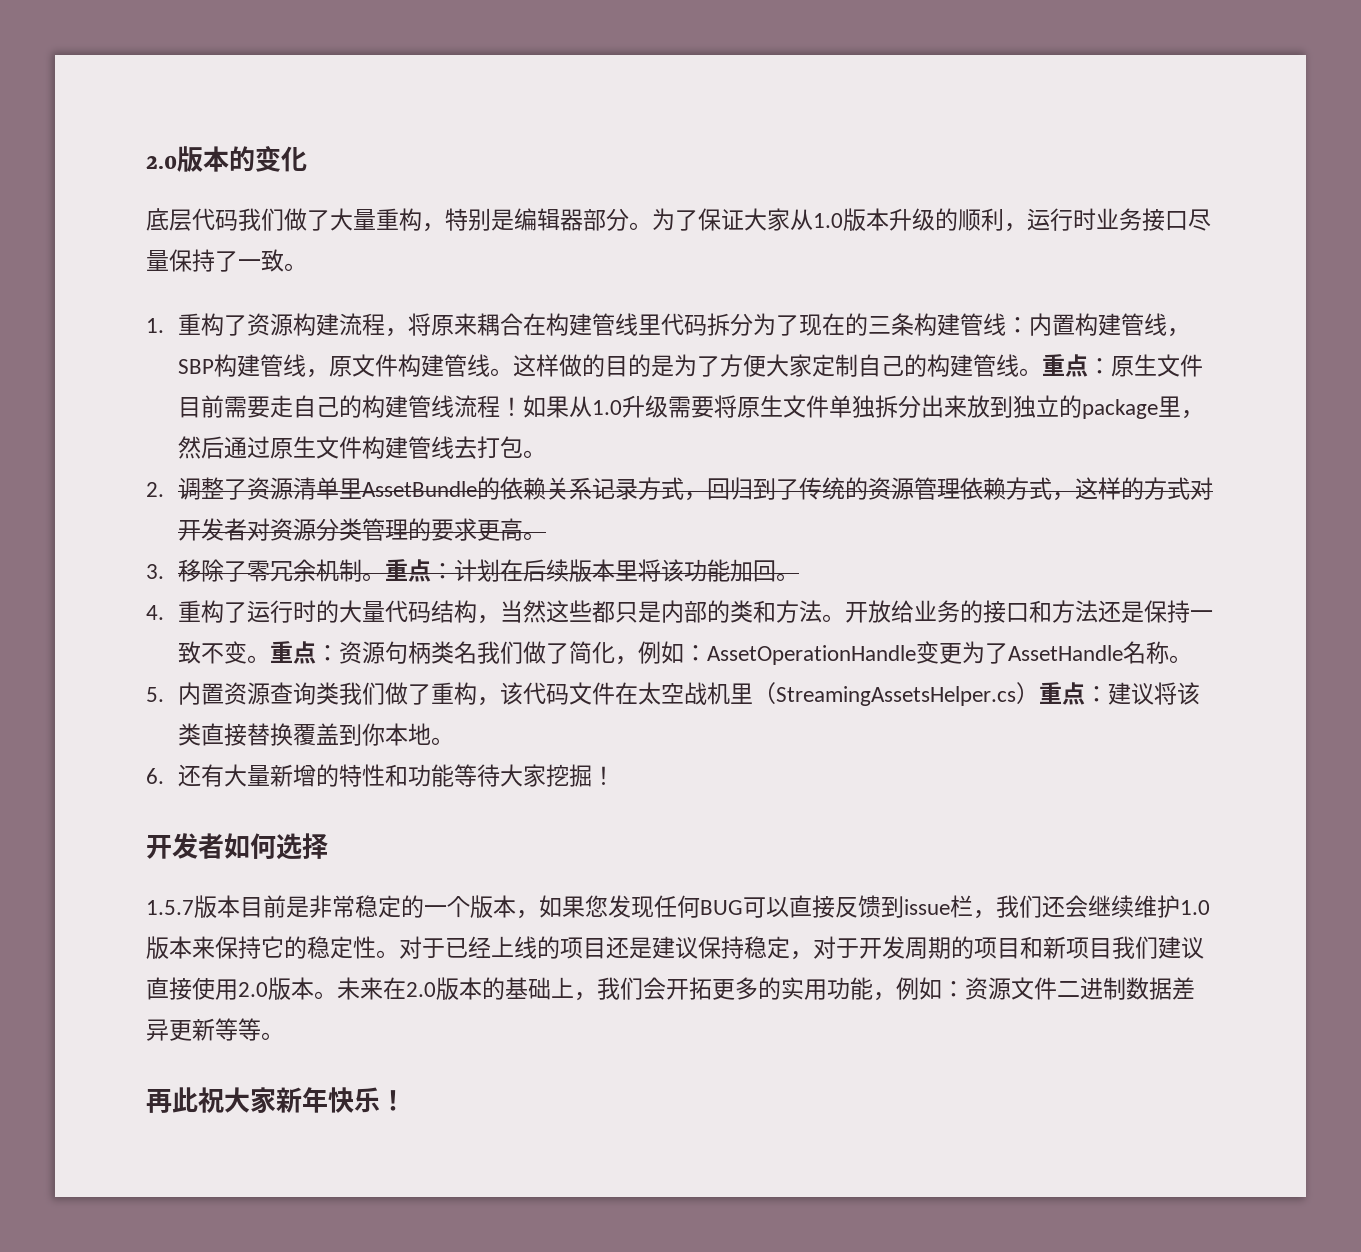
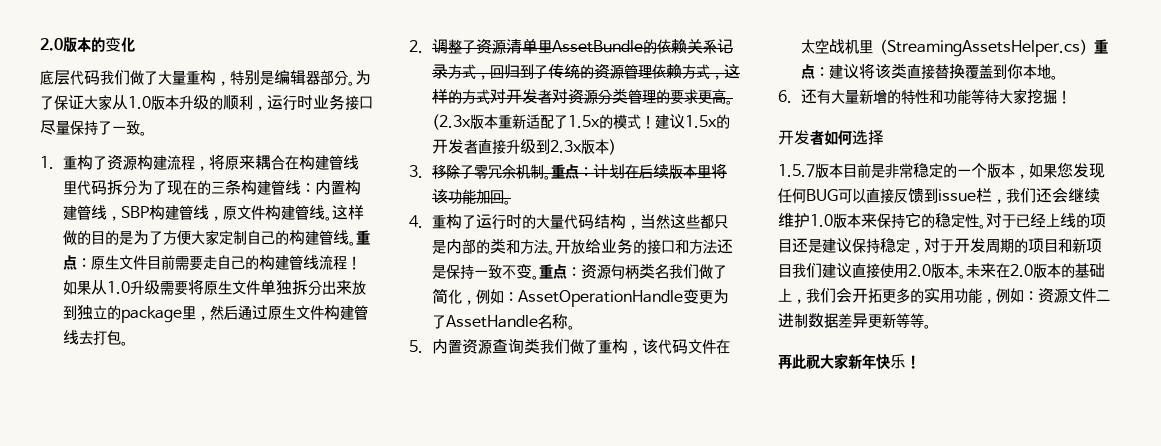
+ (2.3x版本重新适配了1.5x的模式！建议1.5x的开发者直接升级到2.3x版本)

